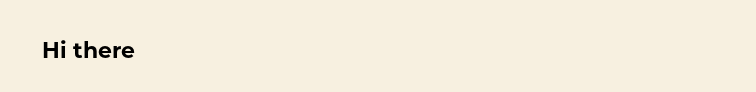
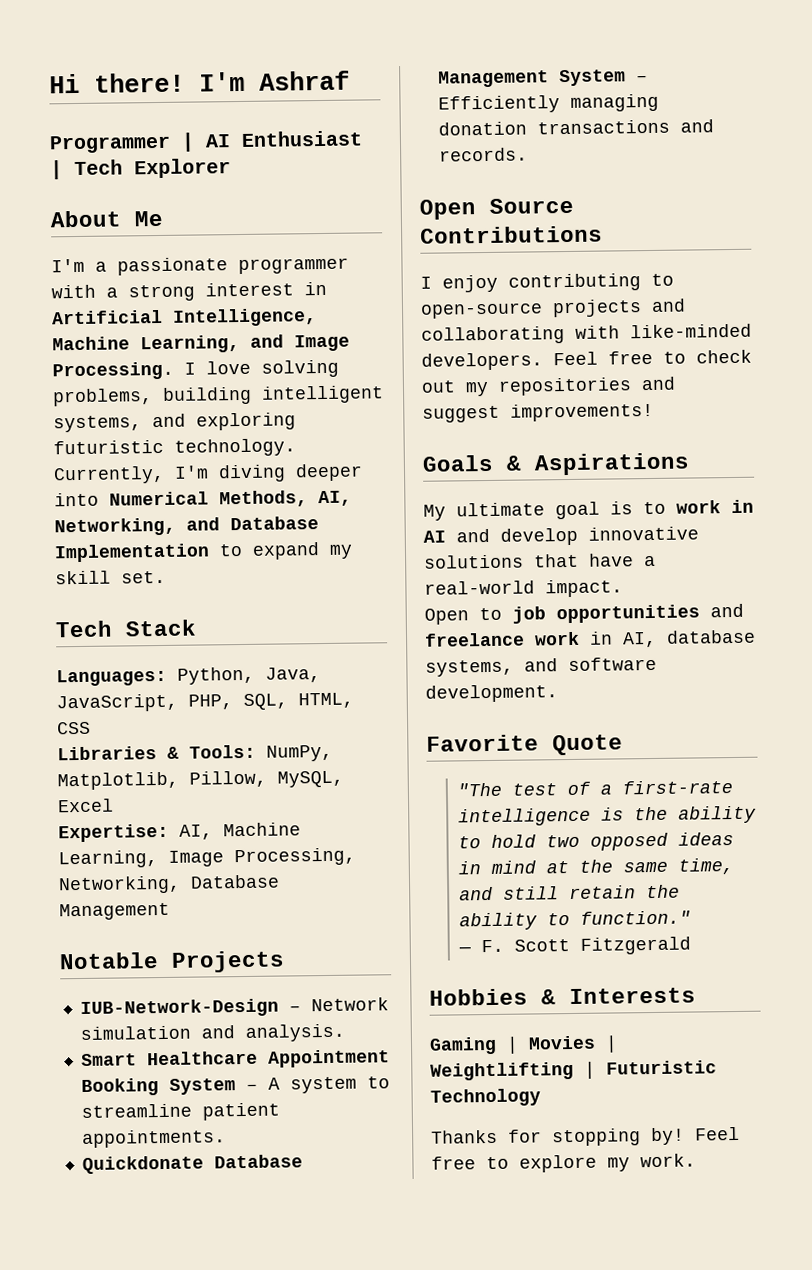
- Hi there
+ Hi there! I'm Ashraf
+ Programmer | AI Enthusiast | Tech Explorer
+ About Me
+ I'm a passionate programmer with a strong interest in Artificial Intelligence, Machine Learning, and Image Processing. I love solving problems, building intelligent systems, and exploring futuristic technology. Currently, I'm diving deeper into Numerical Methods, AI, Networking, and Database Implementation to expand my skill set.
+ Tech Stack
+ Languages: Python, Java, JavaScript, PHP, SQL, HTML, CSS
+ Libraries & Tools: NumPy, Matplotlib, Pillow, MySQL, Excel
+ Expertise: AI, Machine Learning, Image Processing, Networking, Database Management
+ Notable Projects
+ IUB-Network-Design – Network simulation and analysis.
+ Smart Healthcare Appointment Booking System – A system to streamline patient appointments.
+ Quickdonate Database Management System – Efficiently managing donation transactions and records.
+ Open Source Contributions
+ I enjoy contributing to open-source projects and collaborating with like-minded developers. Feel free to check out my repositories and suggest improvements!
+ Goals & Aspirations
+ My ultimate goal is to work in AI and develop innovative solutions that have a real-world impact.
+ Open to job opportunities and freelance work in AI, database systems, and software development.
+ Favorite Quote
+ "The test of a first-rate intelligence is the ability to hold two opposed ideas in mind at the same time, and still retain the ability to function."
+ — F. Scott Fitzgerald
+ Hobbies & Interests
+ Gaming | Movies | Weightlifting | Futuristic Technology
+ Thanks for stopping by! Feel free to explore my work.

